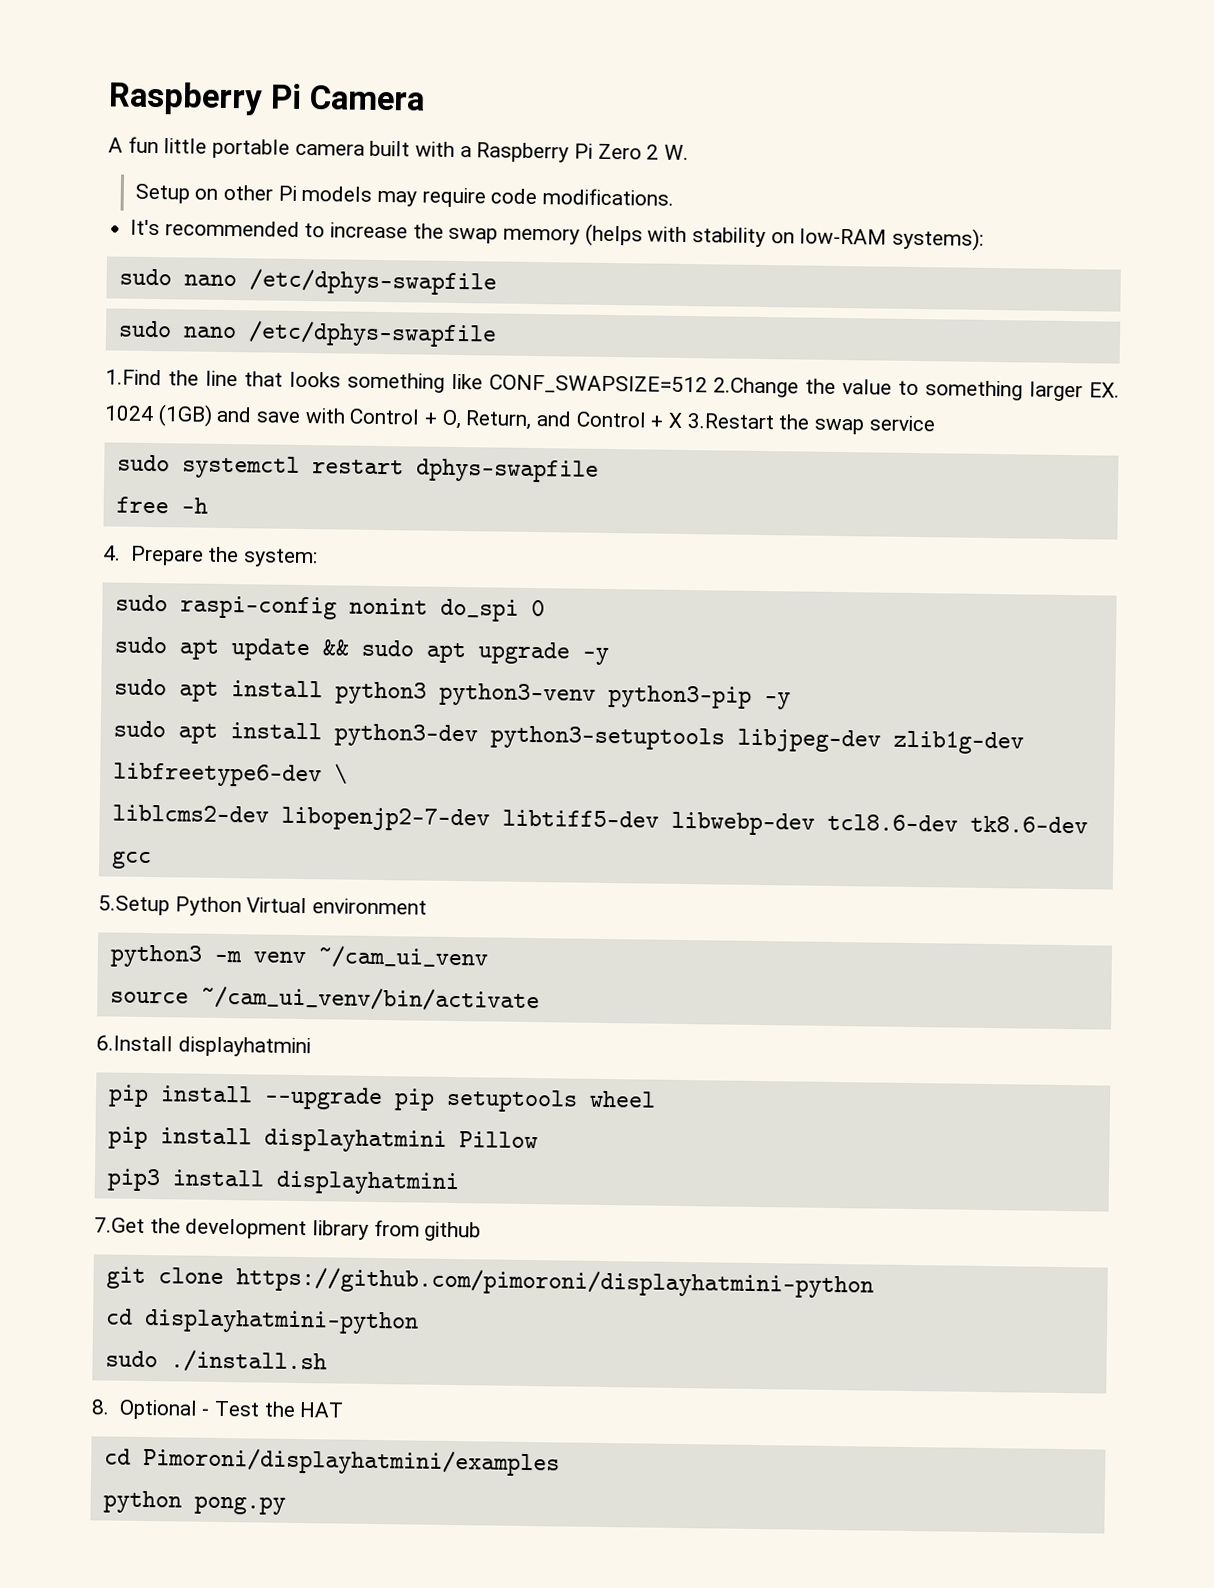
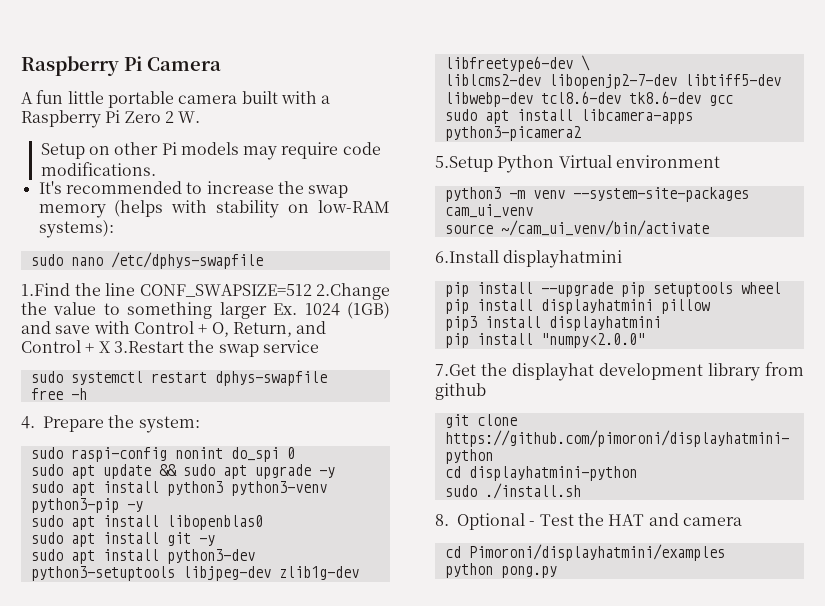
  It's recommended to increase the swap memory (helps with stability on low-RAM systems):
- sudo nano /etc/dphys-swapfile
- 1.Find the line that looks something like CONF_SWAPSIZE=512 2.Change the value to something larger EX. 1024 (1GB) and save with Control + O, Return, and Control + X 3.Restart the swap service
+ 1.Find the line CONF_SWAPSIZE=512 2.Change the value to something larger Ex. 1024 (1GB) and save with Control + O, Return, and Control + X 3.Restart the swap service
+ sudo apt install libopenblas0
+ sudo apt install git -y
+ sudo apt install libcamera-apps python3-picamera2
- python3 -m venv ~/cam_ui_venv
+ python3 -m venv --system-site-packages cam_ui_venv
- pip install displayhatmini Pillow
+ pip install displayhatmini pillow
+ pip install "numpy<2.0.0"
- 7.Get the development library from github
+ 7.Get the displayhat development library from github
- 8. Optional - Test the HAT
+ 8. Optional - Test the HAT and camera

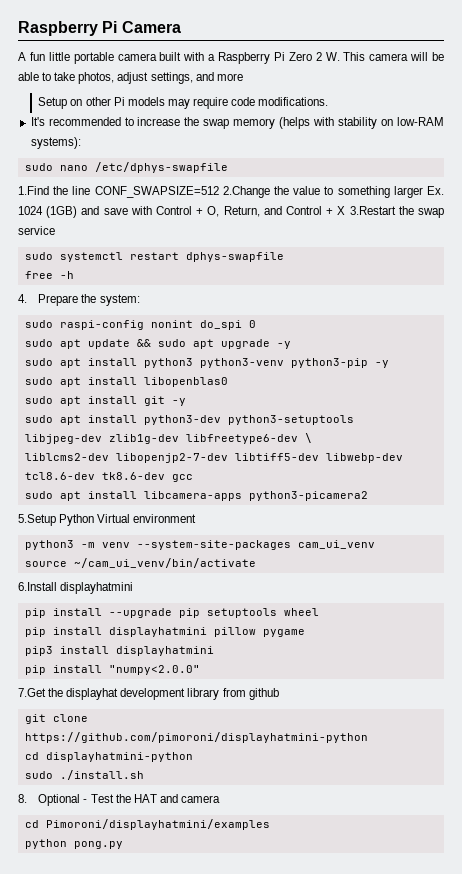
- A fun little portable camera built with a Raspberry Pi Zero 2 W.
+ A fun little portable camera built with a Raspberry Pi Zero 2 W. This camera will be able to take photos, adjust settings, and more
- pip install displayhatmini pillow
+ pip install displayhatmini pillow pygame

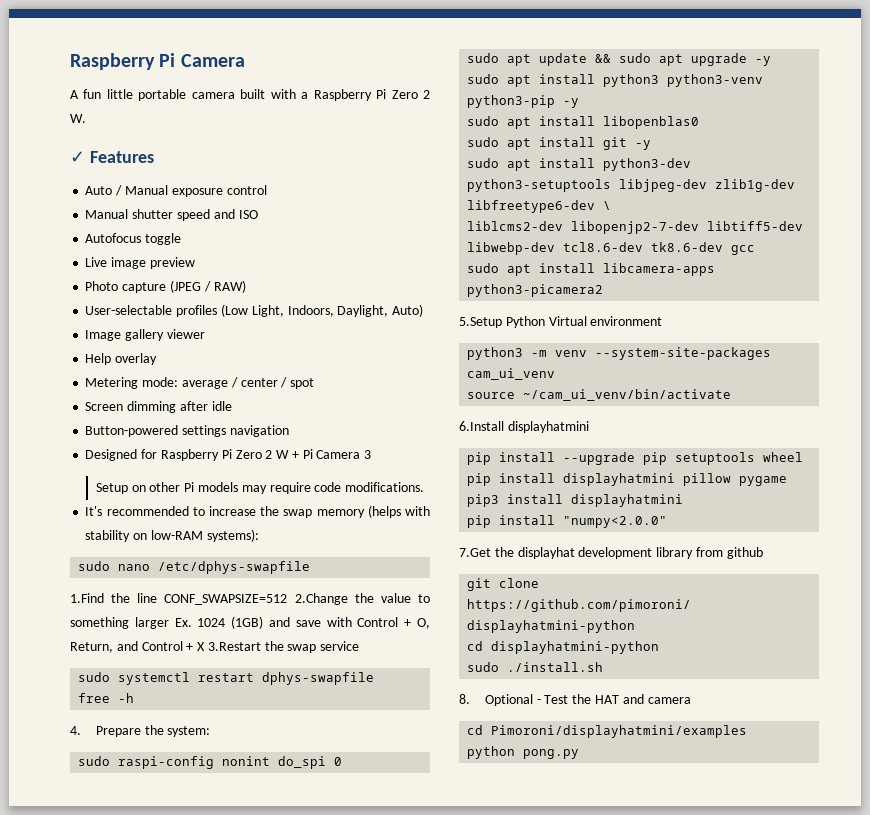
- A fun little portable camera built with a Raspberry Pi Zero 2 W. This camera will be able to take photos, adjust settings, and more
+ A fun little portable camera built with a Raspberry Pi Zero 2 W.
+ ✓ Features
+ Auto / Manual exposure control
+ Manual shutter speed and ISO
+ Autofocus toggle
+ Live image preview
+ Photo capture (JPEG / RAW)
+ User-selectable profiles (Low Light, Indoors, Daylight, Auto)
+ Image gallery viewer
+ Help overlay
+ Metering mode: average / center / spot
+ Screen dimming after idle
+ Button-powered settings navigation
+ Designed for Raspberry Pi Zero 2 W + Pi Camera 3

